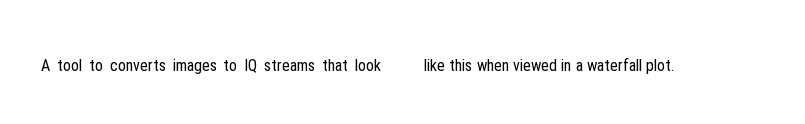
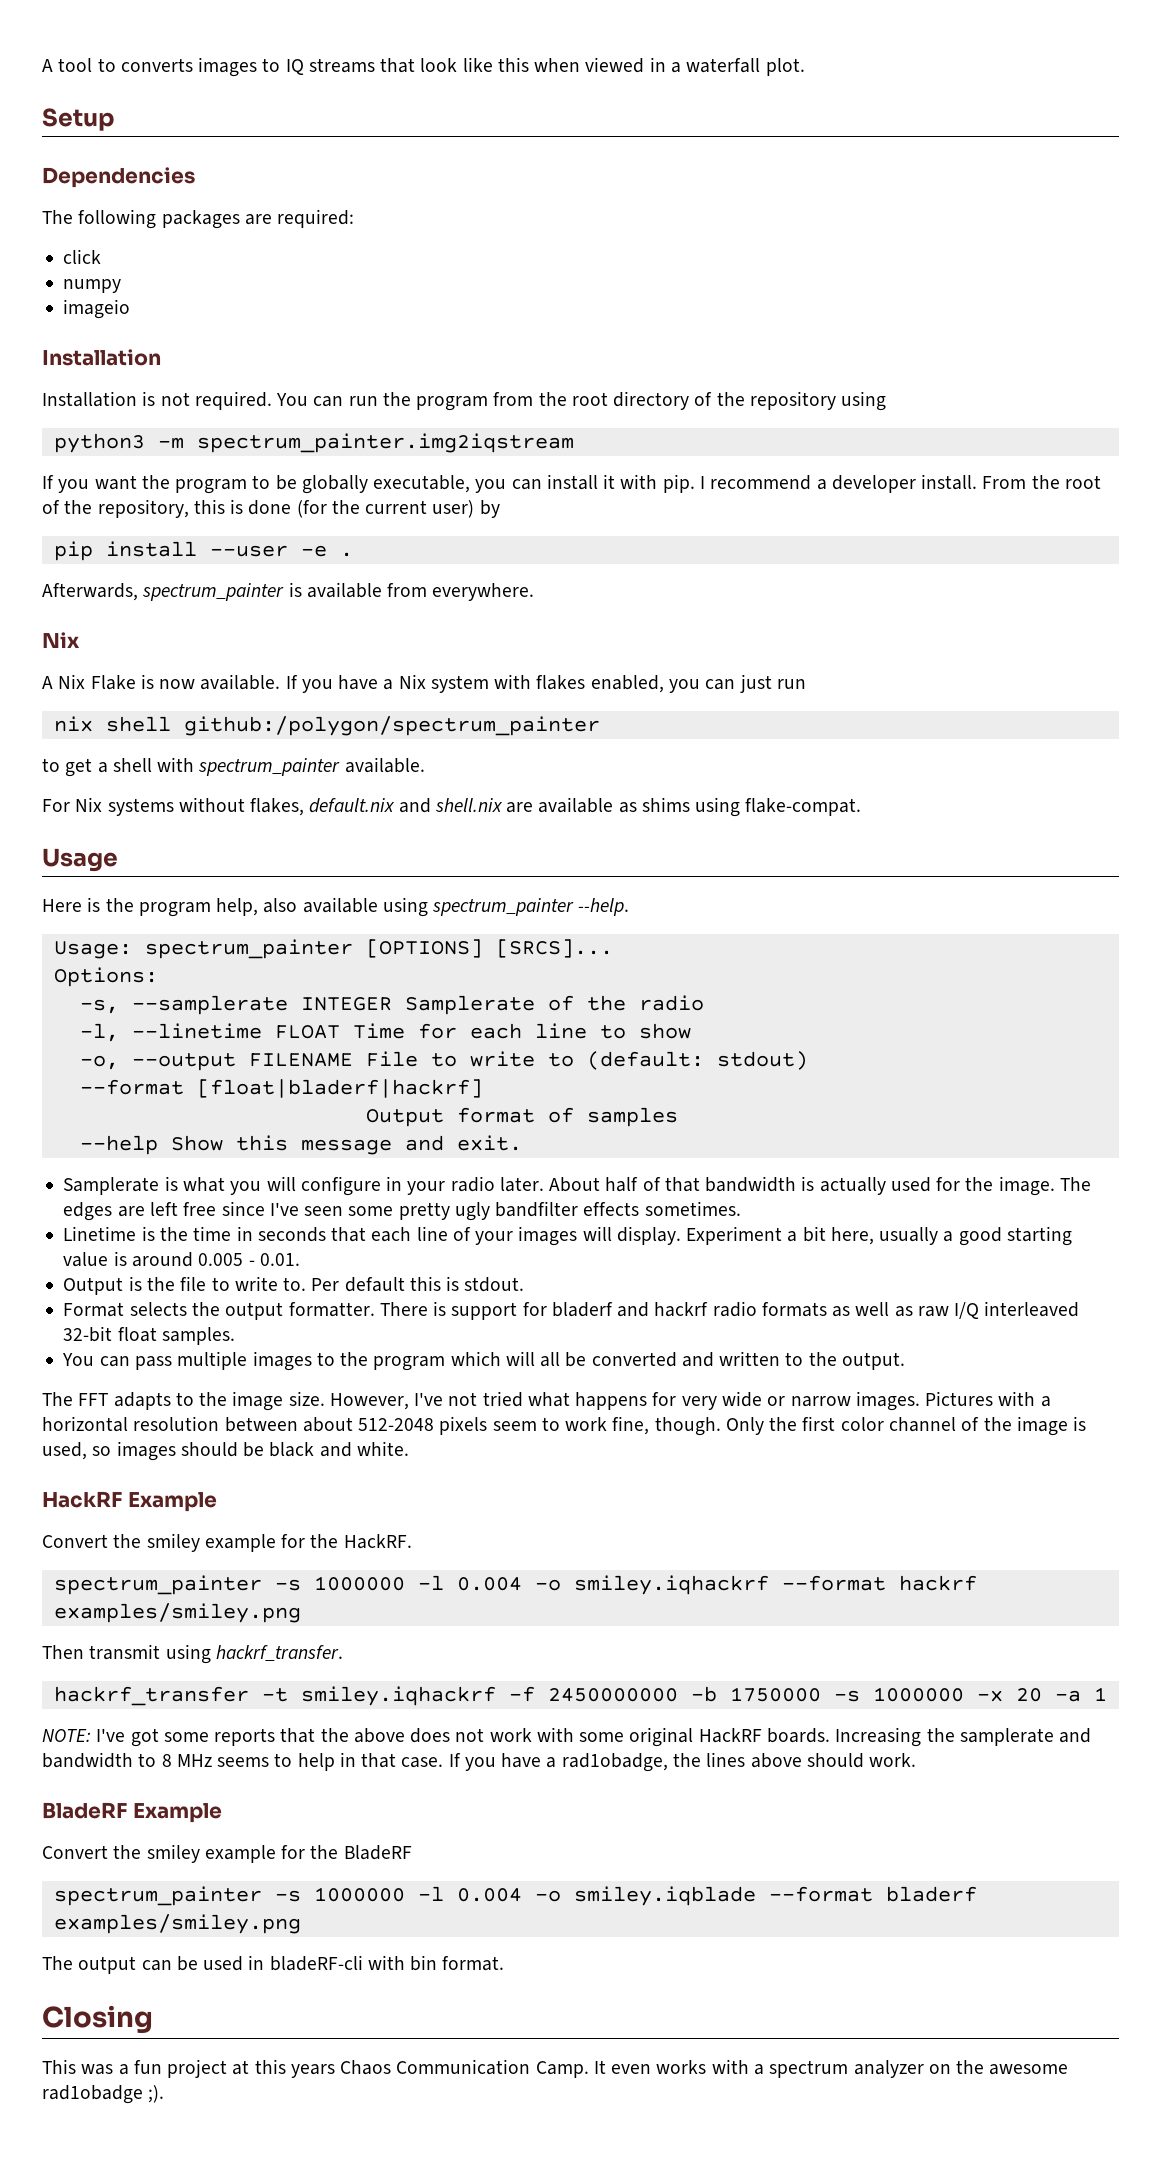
+ Setup
+ Dependencies
+ The following packages are required:
+ click
+ numpy
+ imageio
+ Installation
+ Installation is not required. You can run the program from the root directory of the repository using
+ python3 -m spectrum_painter.img2iqstream
+ If you want the program to be globally executable, you can install it with pip. I recommend a developer install. From the root of the repository, this is done (for the current user) by
+ pip install --user -e .
+ Afterwards, spectrum_painter is available from everywhere.
+ Nix
+ A Nix Flake is now available. If you have a Nix system with flakes enabled, you can just run
+ nix shell github:/polygon/spectrum_painter
+ to get a shell with spectrum_painter available.
+ For Nix systems without flakes, default.nix and shell.nix are available as shims using flake-compat.
+ Usage
+ Here is the program help, also available using spectrum_painter --help.
+ Usage: spectrum_painter [OPTIONS] [SRCS]...
+ Options:
+ -s, --samplerate INTEGER Samplerate of the radio
+ -l, --linetime FLOAT Time for each line to show
+ -o, --output FILENAME File to write to (default: stdout)
+ --format [float|bladerf|hackrf]
+ Output format of samples
+ --help Show this message and exit.
+ Samplerate is what you will configure in your radio later. About half of that bandwidth is actually used for the image. The edges are left free since I've seen some pretty ugly bandfilter effects sometimes.
+ Linetime is the time in seconds that each line of your images will display. Experiment a bit here, usually a good starting value is around 0.005 - 0.01.
+ Output is the file to write to. Per default this is stdout.
+ Format selects the output formatter. There is support for bladerf and hackrf radio formats as well as raw I/Q interleaved 32-bit float samples.
+ You can pass multiple images to the program which will all be converted and written to the output.
+ The FFT adapts to the image size. However, I've not tried what happens for very wide or narrow images. Pictures with a horizontal resolution between about 512-2048 pixels seem to work fine, though. Only the first color channel of the image is used, so images should be black and white.
+ HackRF Example
+ Convert the smiley example for the HackRF.
+ spectrum_painter -s 1000000 -l 0.004 -o smiley.iqhackrf --format hackrf examples/smiley.png
+ Then transmit using hackrf_transfer.
+ hackrf_transfer -t smiley.iqhackrf -f 2450000000 -b 1750000 -s 1000000 -x 20 -a 1
+ NOTE: I've got some reports that the above does not work with some original HackRF boards. Increasing the samplerate and bandwidth to 8 MHz seems to help in that case. If you have a rad1obadge, the lines above should work.
+ BladeRF Example
+ Convert the smiley example for the BladeRF
+ spectrum_painter -s 1000000 -l 0.004 -o smiley.iqblade --format bladerf examples/smiley.png
+ The output can be used in bladeRF-cli with bin format.
+ Closing
+ This was a fun project at this years Chaos Communication Camp. It even works with a spectrum analyzer on the awesome rad1obadge ;).

